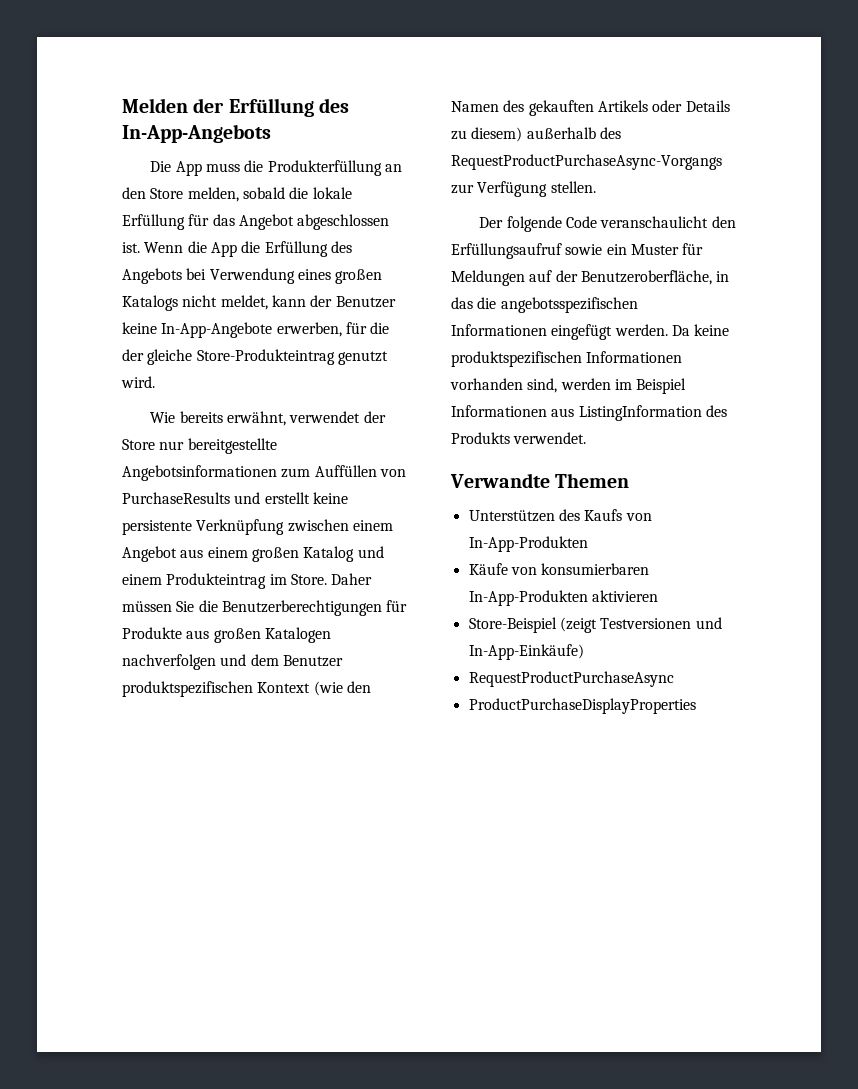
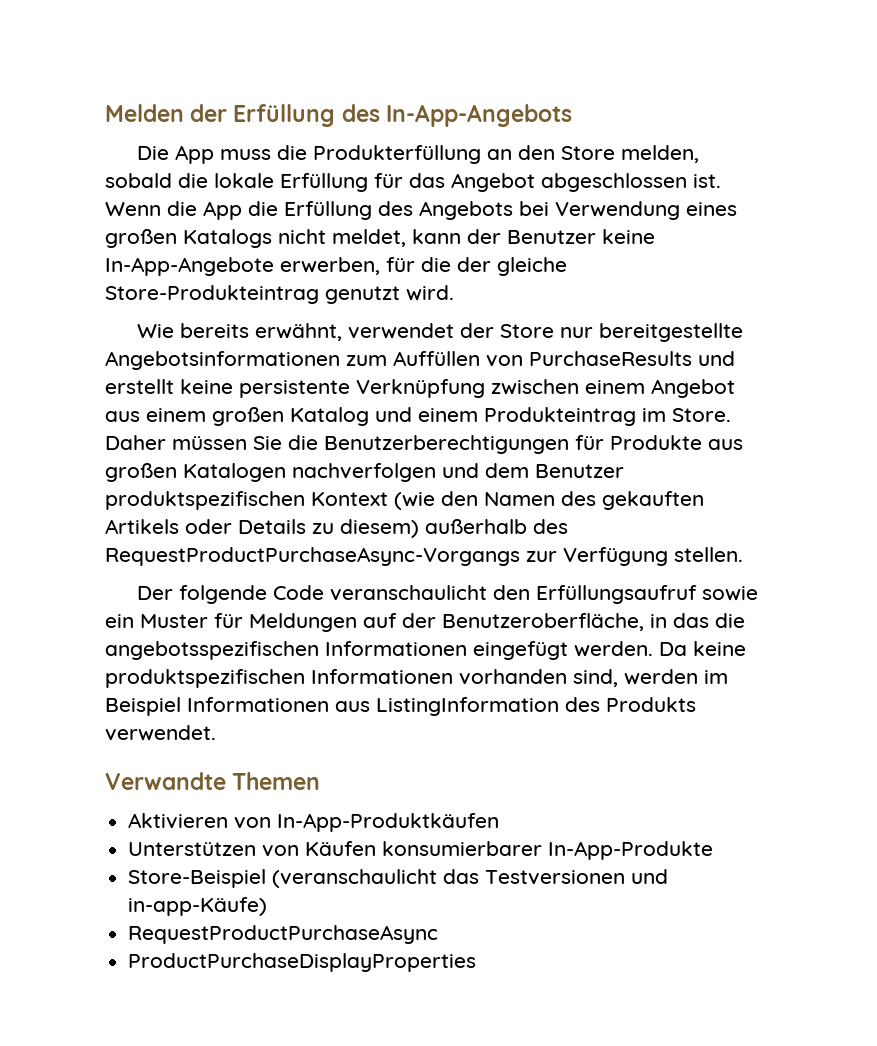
- Unterstützen des Kaufs von In-App-Produkten
- Käufe von konsumierbaren In-App-Produkten aktivieren
+ Aktivieren von In-App-Produktkäufen
+ Unterstützen von Käufen konsumierbarer In-App-Produkte
- Store-Beispiel (zeigt Testversionen und In-App-Einkäufe)
+ Store-Beispiel (veranschaulicht das Testversionen und in-app-Käufe)

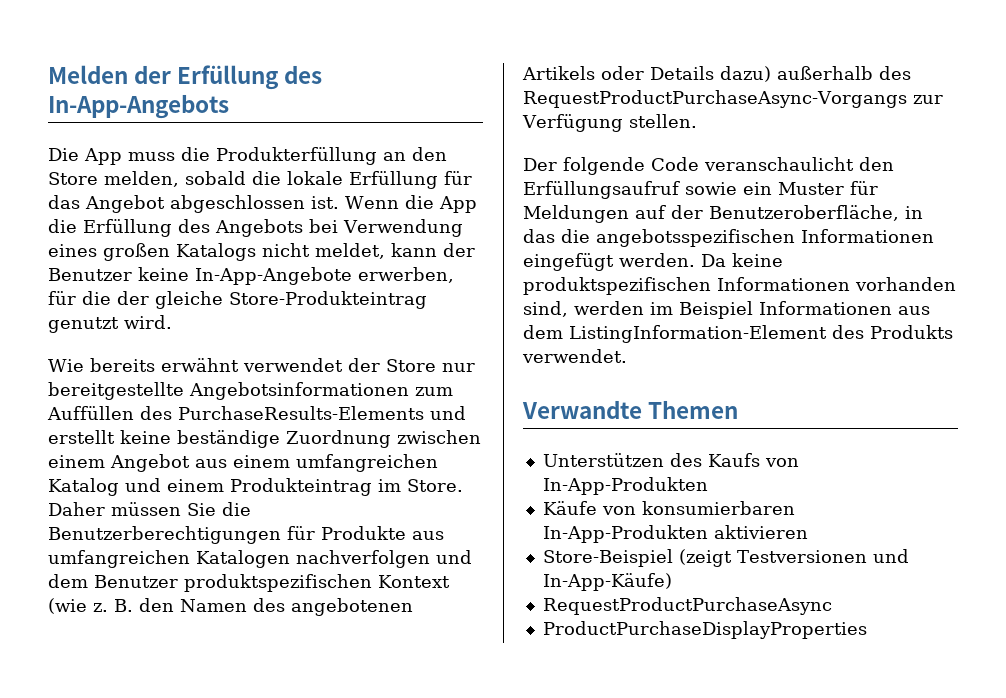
- Wie bereits erwähnt, verwendet der Store nur bereitgestellte Angebotsinformationen zum Auffüllen von PurchaseResults und erstellt keine persistente Verknüpfung zwischen einem Angebot aus einem großen Katalog und einem Produkteintrag im Store.
+ Wie bereits erwähnt verwendet der Store nur bereitgestellte Angebotsinformationen zum Auffüllen des PurchaseResults-Elements und erstellt keine beständige Zuordnung zwischen einem Angebot aus einem umfangreichen Katalog und einem Produkteintrag im Store.
- Daher müssen Sie die Benutzerberechtigungen für Produkte aus großen Katalogen nachverfolgen und dem Benutzer produktspezifischen Kontext (wie den Namen des gekauften Artikels oder Details zu diesem) außerhalb des RequestProductPurchaseAsync-Vorgangs zur Verfügung stellen.
+ Daher müssen Sie die Benutzerberechtigungen für Produkte aus umfangreichen Katalogen nachverfolgen und dem Benutzer produktspezifischen Kontext (wie z. B. den Namen des angebotenen Artikels oder Details dazu) außerhalb des RequestProductPurchaseAsync-Vorgangs zur Verfügung stellen.
- Da keine produktspezifischen Informationen vorhanden sind, werden im Beispiel Informationen aus ListingInformation des Produkts verwendet.
+ Da keine produktspezifischen Informationen vorhanden sind, werden im Beispiel Informationen aus dem ListingInformation-Element des Produkts verwendet.
- Aktivieren von In-App-Produktkäufen
- Unterstützen von Käufen konsumierbarer In-App-Produkte
+ Unterstützen des Kaufs von In-App-Produkten
+ Käufe von konsumierbaren In-App-Produkten aktivieren
- Store-Beispiel (veranschaulicht das Testversionen und in-app-Käufe)
+ Store-Beispiel (zeigt Testversionen und In-App-Käufe)

